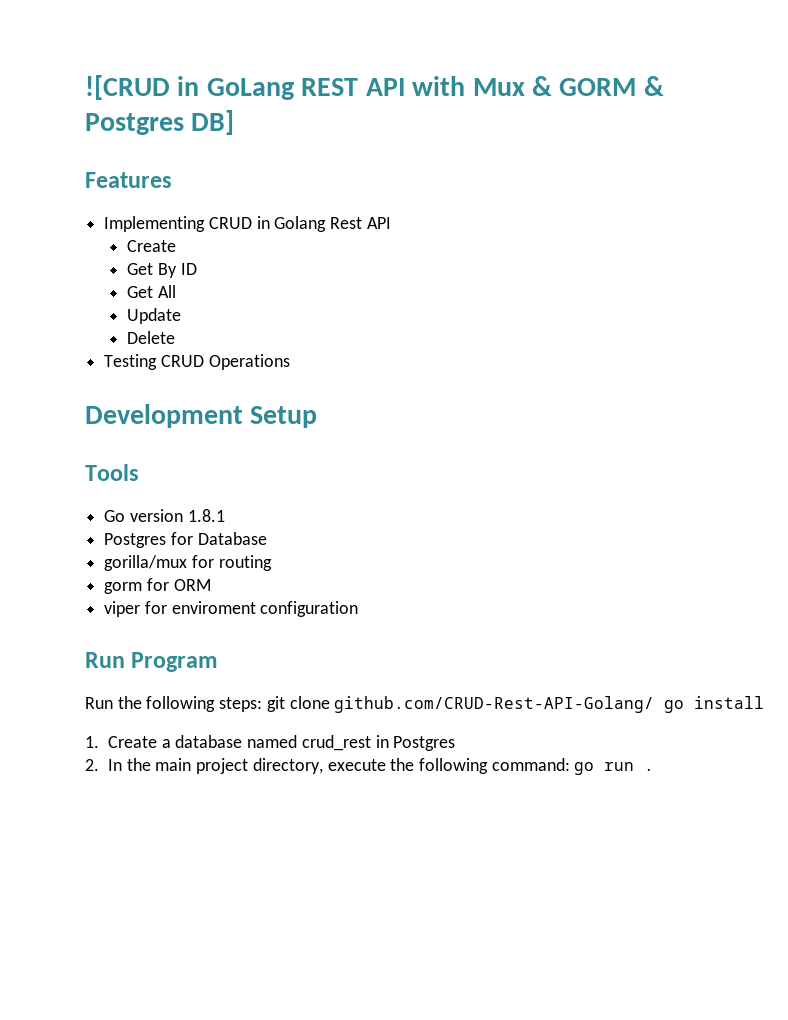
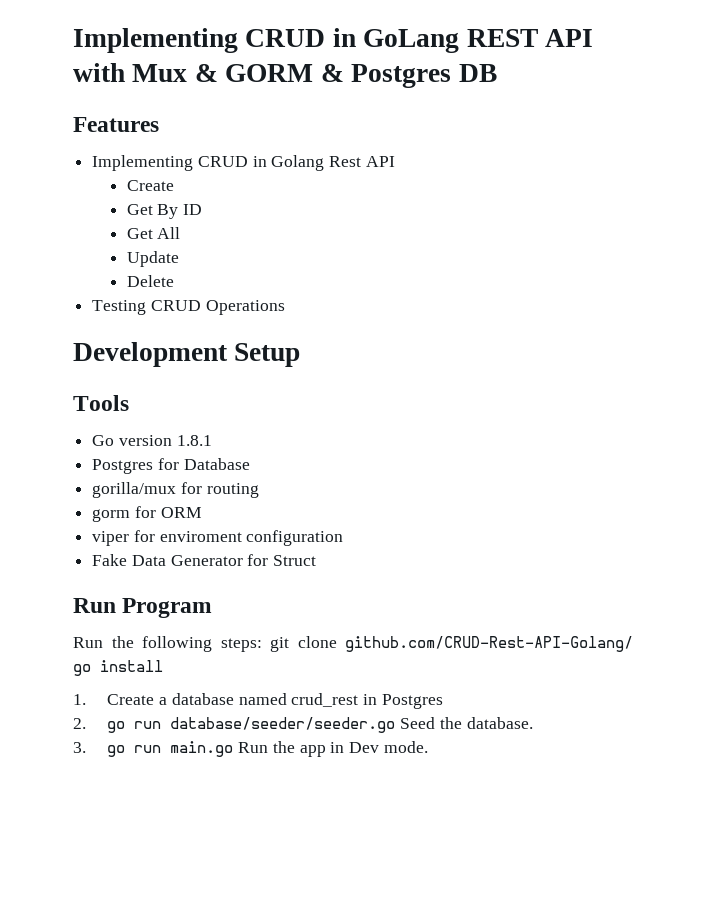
- ![CRUD in GoLang REST API with Mux & GORM & Postgres DB]
+ Implementing CRUD in GoLang REST API with Mux & GORM & Postgres DB
+ Fake Data Generator for Struct
- 2. In the main project directory, execute the following command: go run .
+ 2. go run database/seeder/seeder.go Seed the database.
+ 3. go run main.go Run the app in Dev mode.

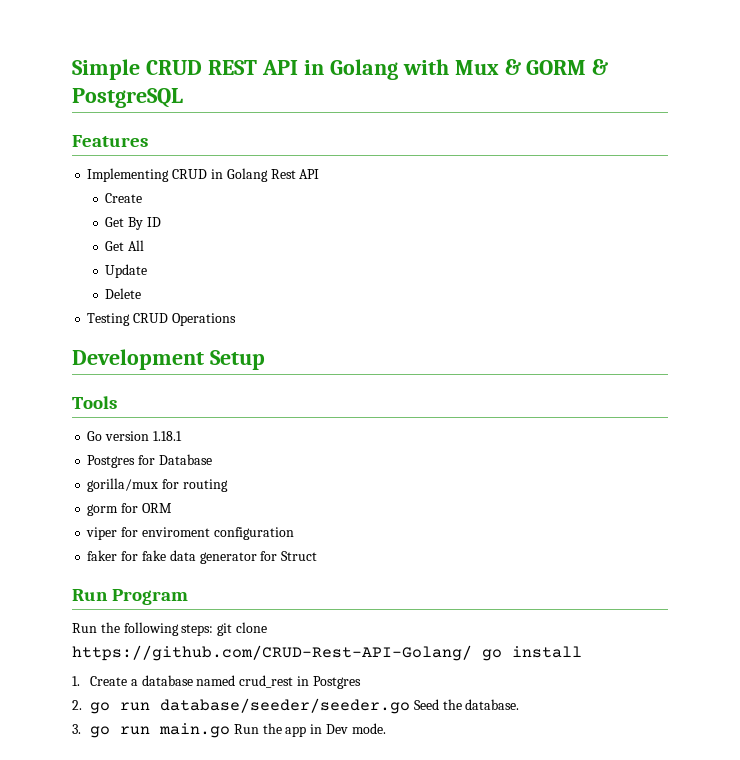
- Implementing CRUD in GoLang REST API with Mux & GORM & Postgres DB
+ Simple CRUD REST API in Golang with Mux & GORM & PostgreSQL
- Go version 1.8.1
+ Go version 1.18.1
- Fake Data Generator for Struct
+ faker for fake data generator for Struct
- Run the following steps: git clone github.com/CRUD-Rest-API-Golang/ go install
+ Run the following steps: git clone https://github.com/CRUD-Rest-API-Golang/ go install

